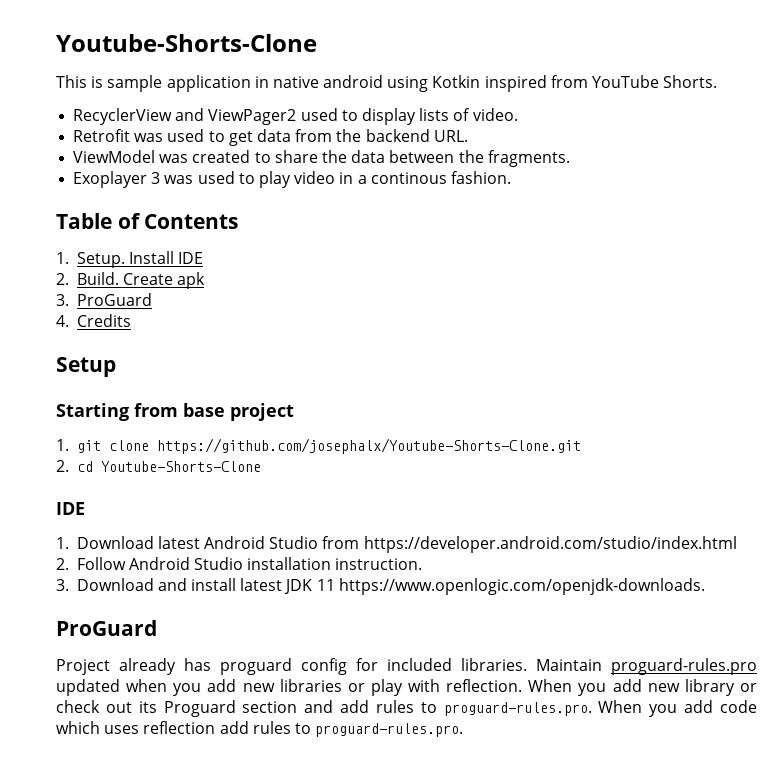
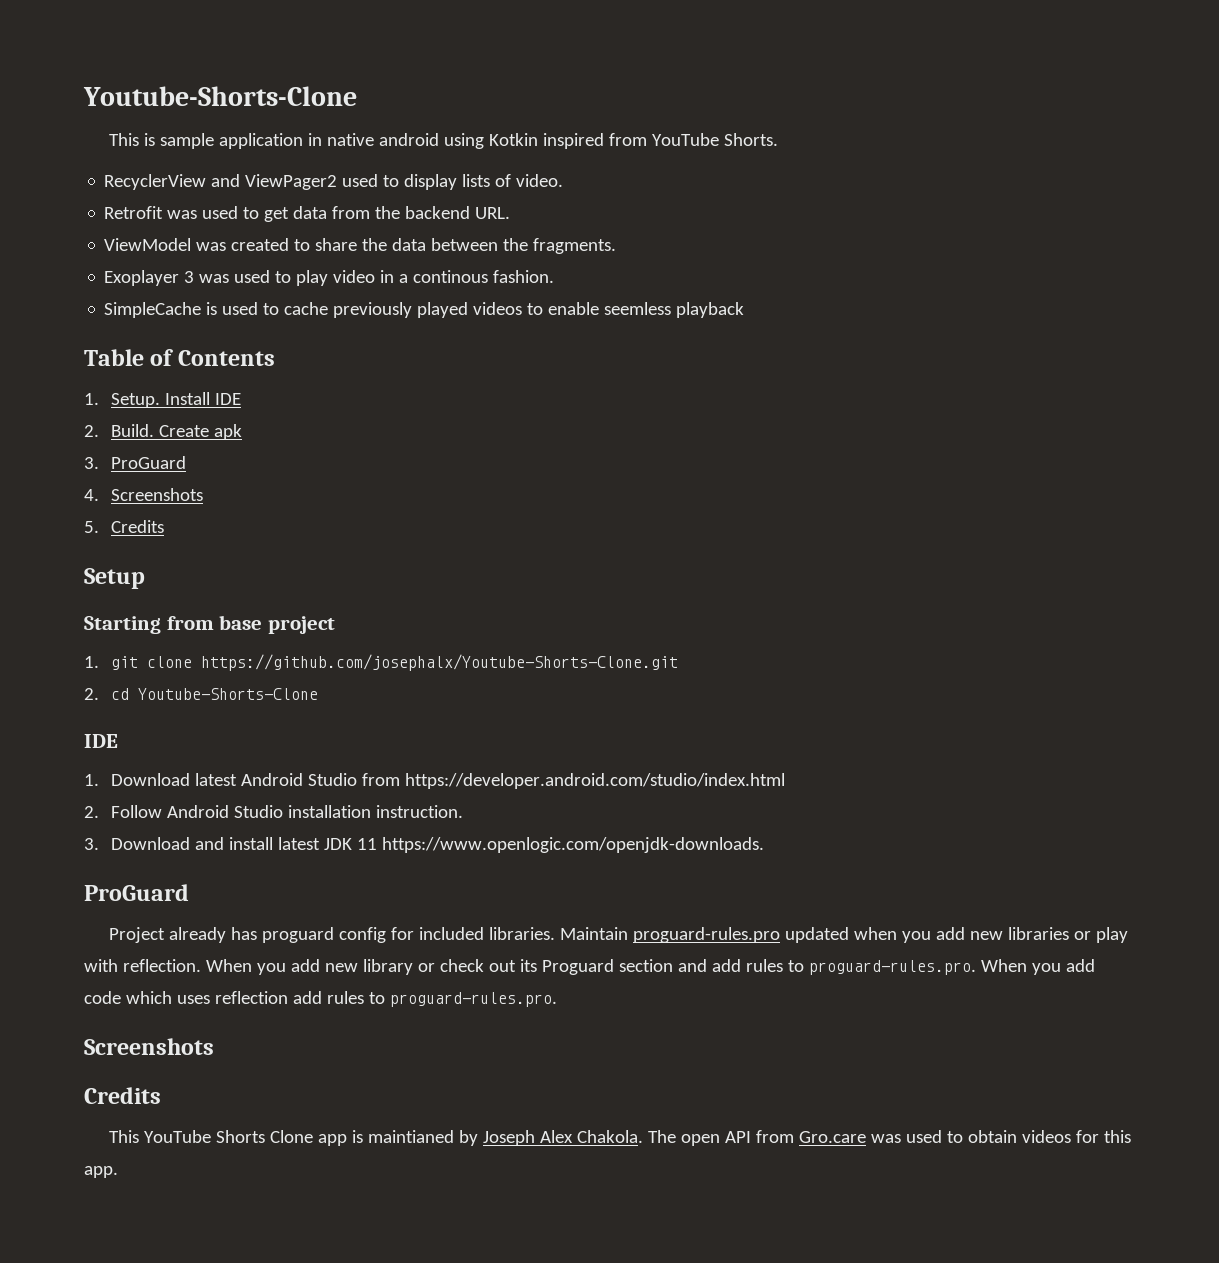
+ SimpleCache is used to cache previously played videos to enable seemless playback
- 4. Credits
+ 4. Screenshots
+ 5. Credits
  When you add new library or check out its Proguard section and add rules to proguard-rules.pro. When you add code which uses reflection add rules to proguard-rules.pro.
+ Screenshots
+ Credits
+ This YouTube Shorts Clone app is maintianed by Joseph Alex Chakola. The open API from Gro.care was used to obtain videos for this app.

